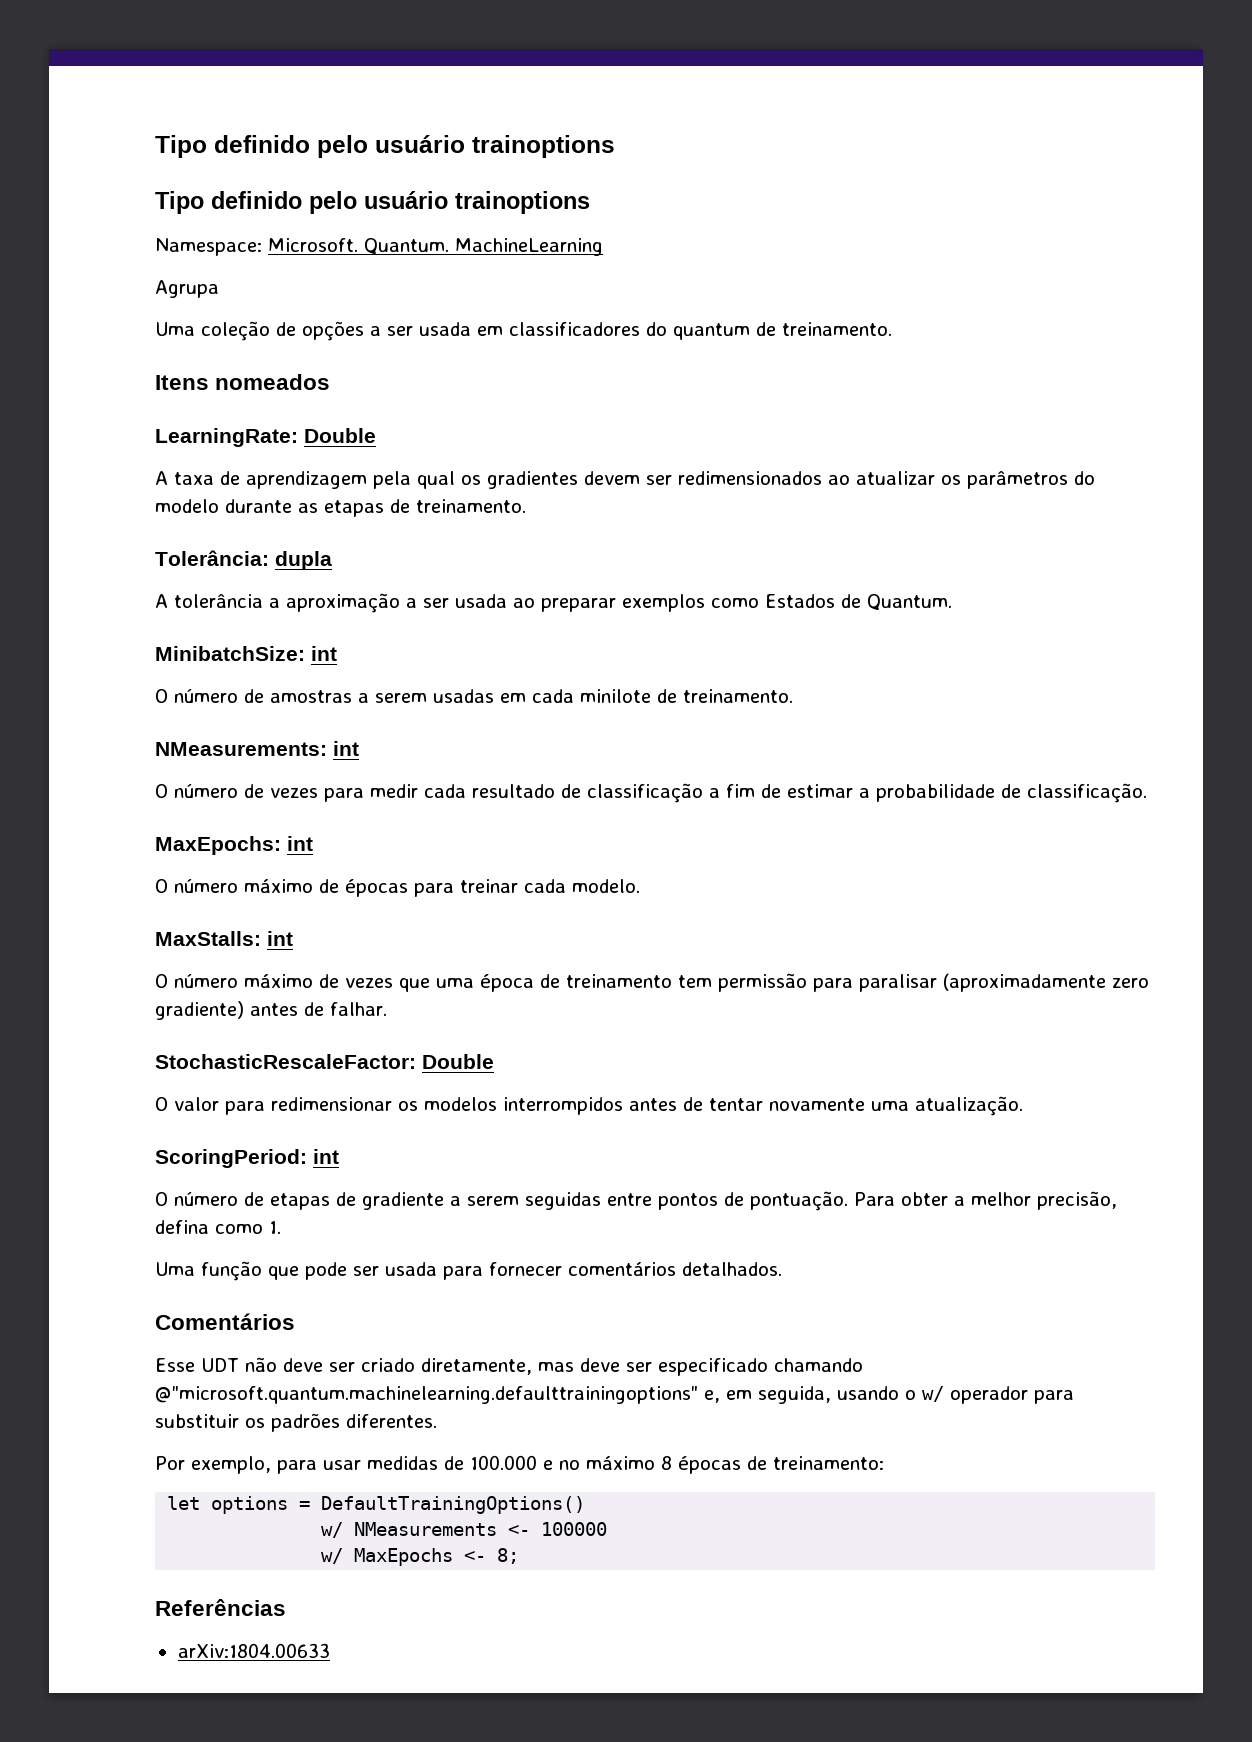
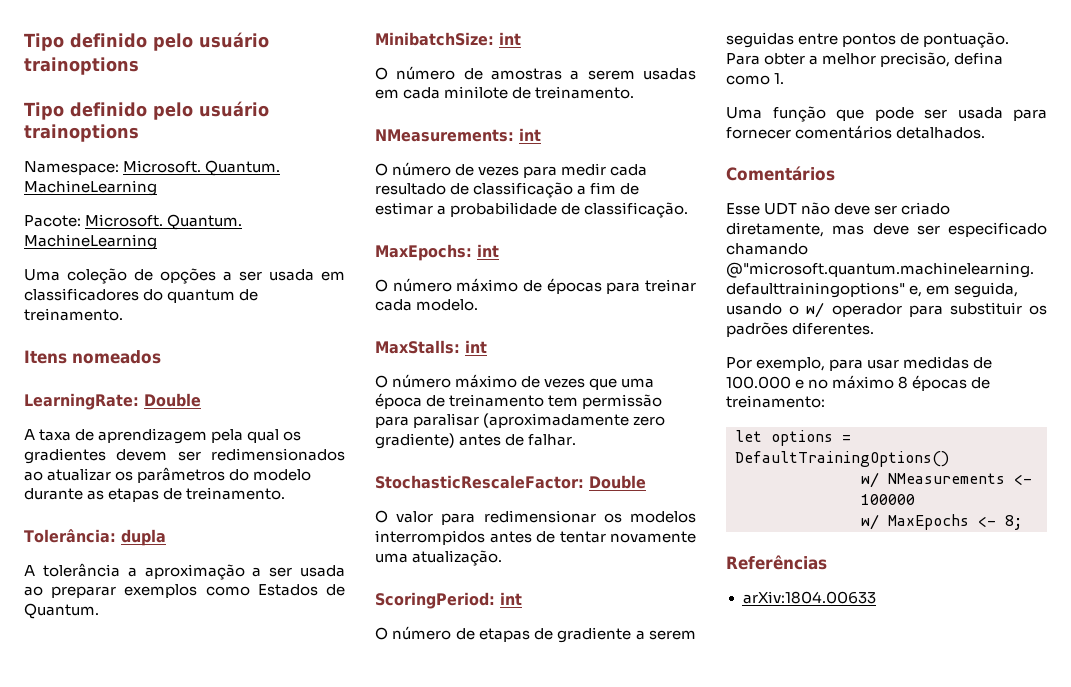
- Agrupa
+ Pacote: Microsoft. Quantum. MachineLearning

